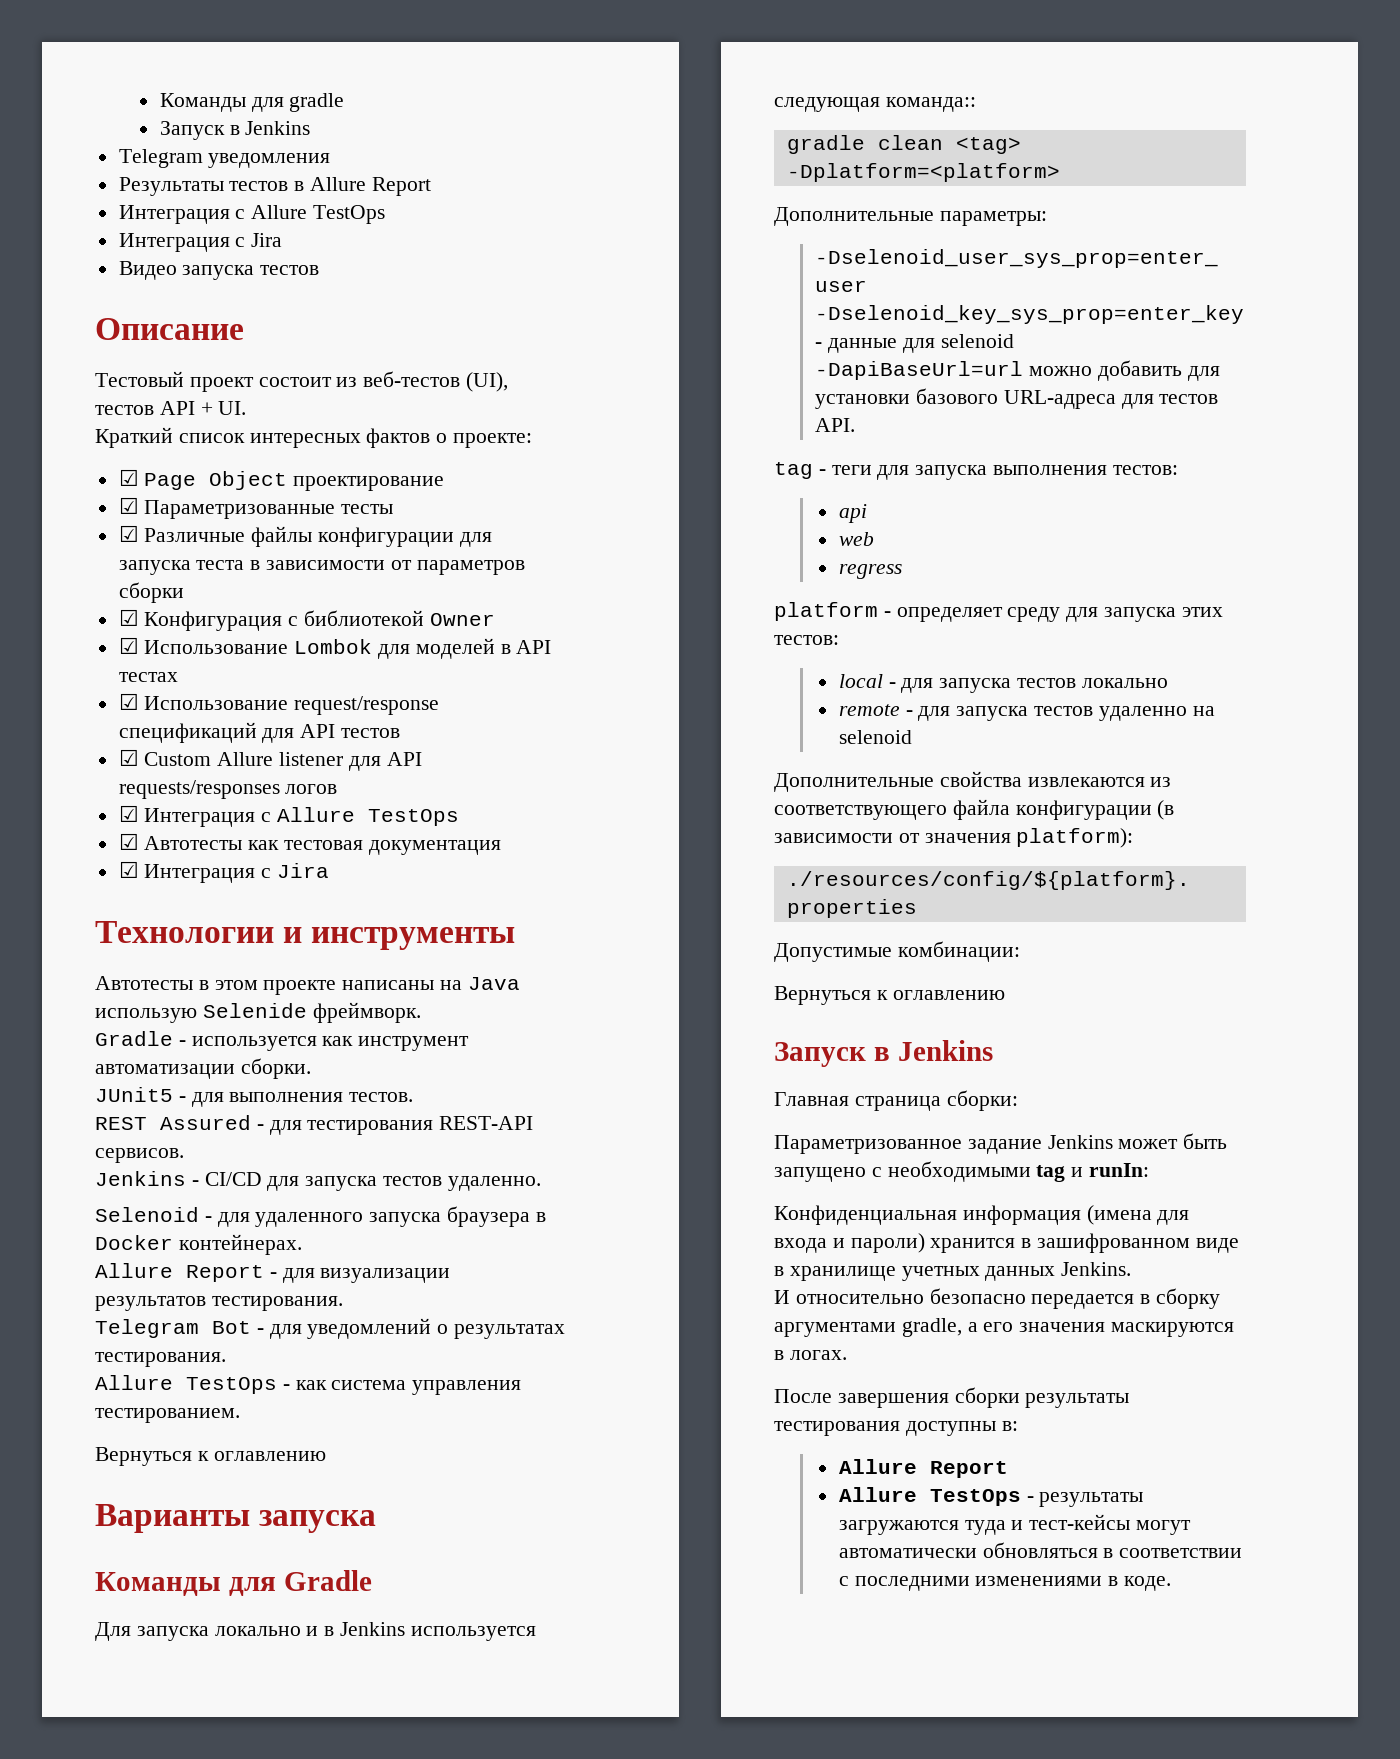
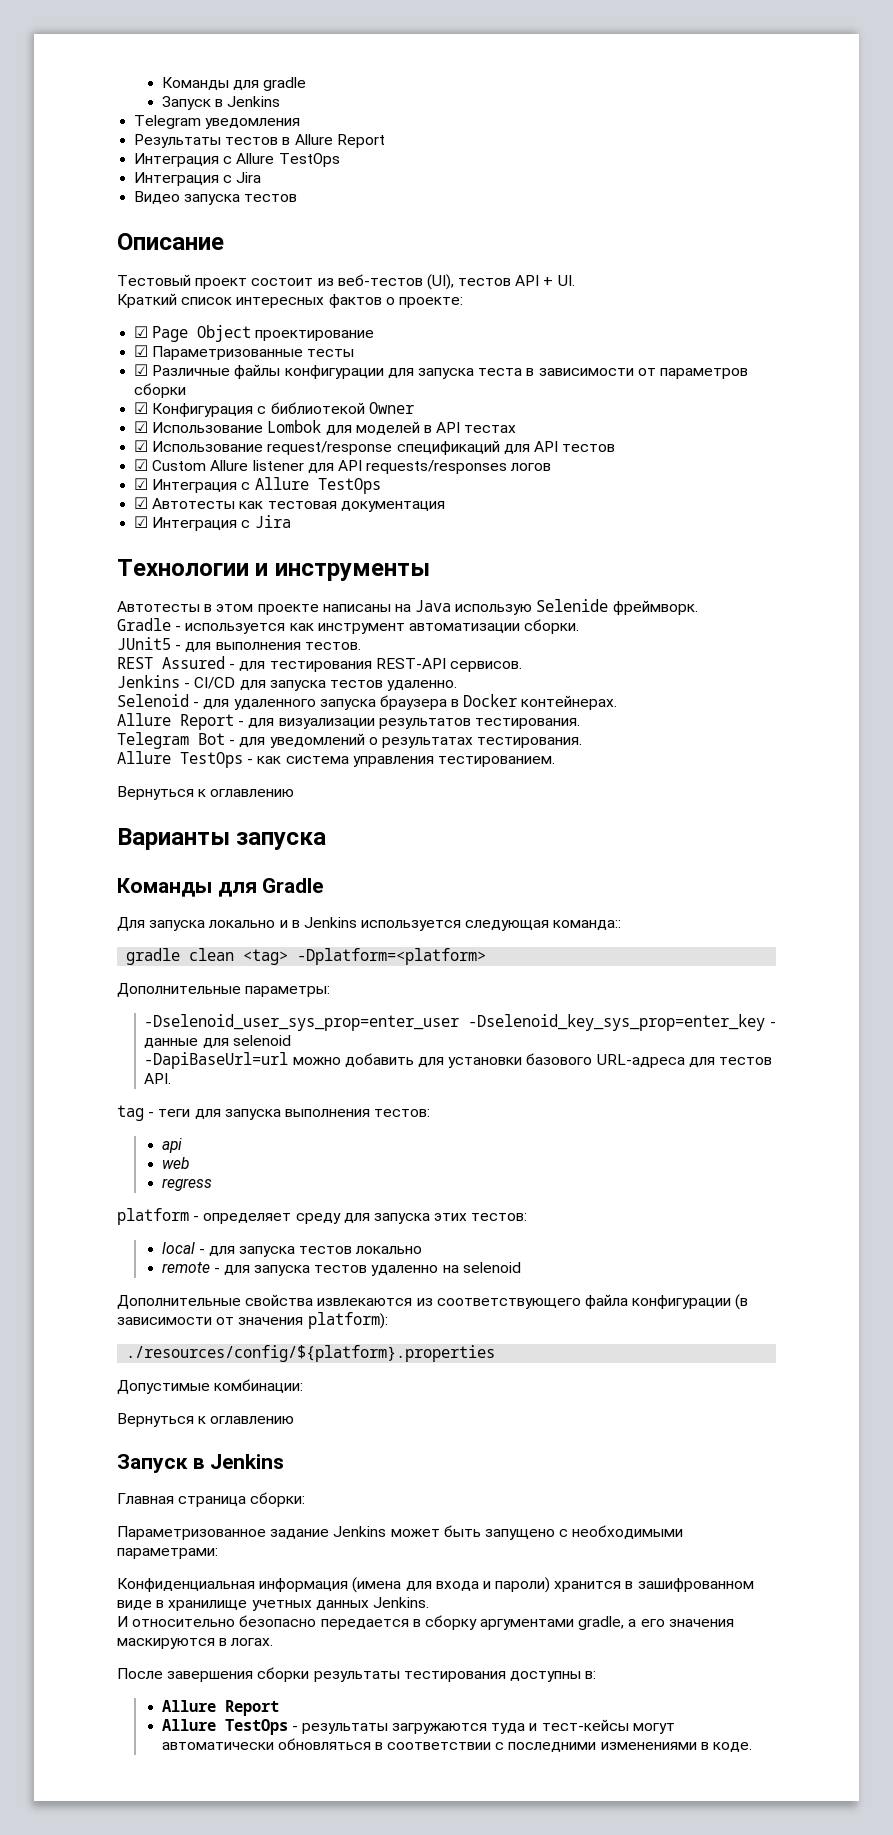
- Параметризованное задание Jenkins может быть запущено с необходимыми tag и runIn:
+ Параметризованное задание Jenkins может быть запущено с необходимыми параметрами:

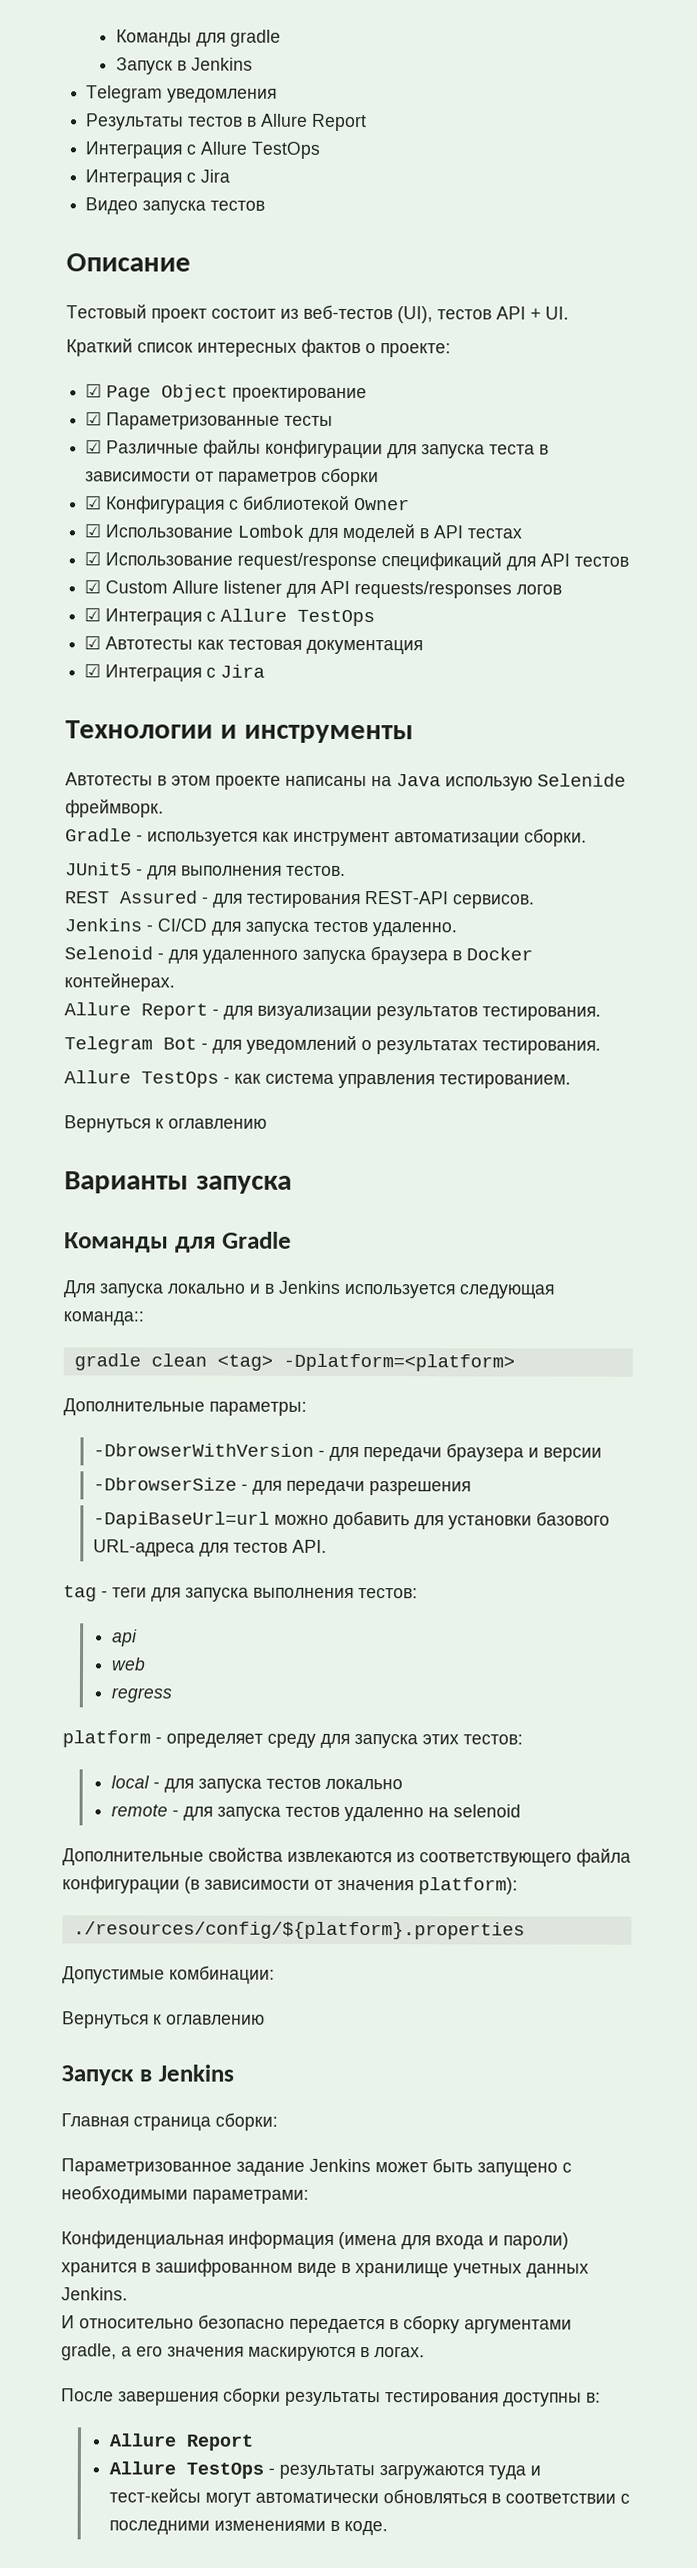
- -Dselenoid_user_sys_prop=enter_user -Dselenoid_key_sys_prop=enter_key - данные для selenoid
+ -DbrowserWithVersion - для передачи браузера и версии
+ -DbrowserSize - для передачи разрешения

